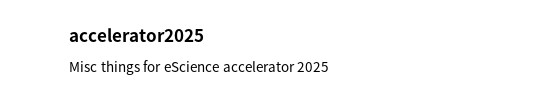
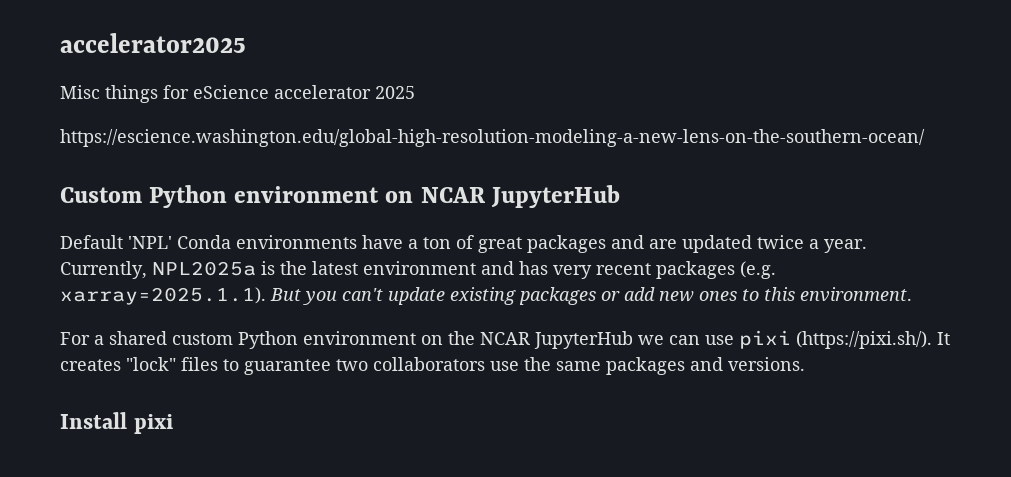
+ https://escience.washington.edu/global-high-resolution-modeling-a-new-lens-on-the-southern-ocean/
+ Custom Python environment on NCAR JupyterHub
+ Default 'NPL' Conda environments have a ton of great packages and are updated twice a year. Currently, NPL2025a is the latest environment and has very recent packages (e.g. xarray=2025.1.1). But you can't update existing packages or add new ones to this environment.
+ For a shared custom Python environment on the NCAR JupyterHub we can use pixi (https://pixi.sh/). It creates "lock" files to guarantee two collaborators use the same packages and versions.
+ Install pixi

